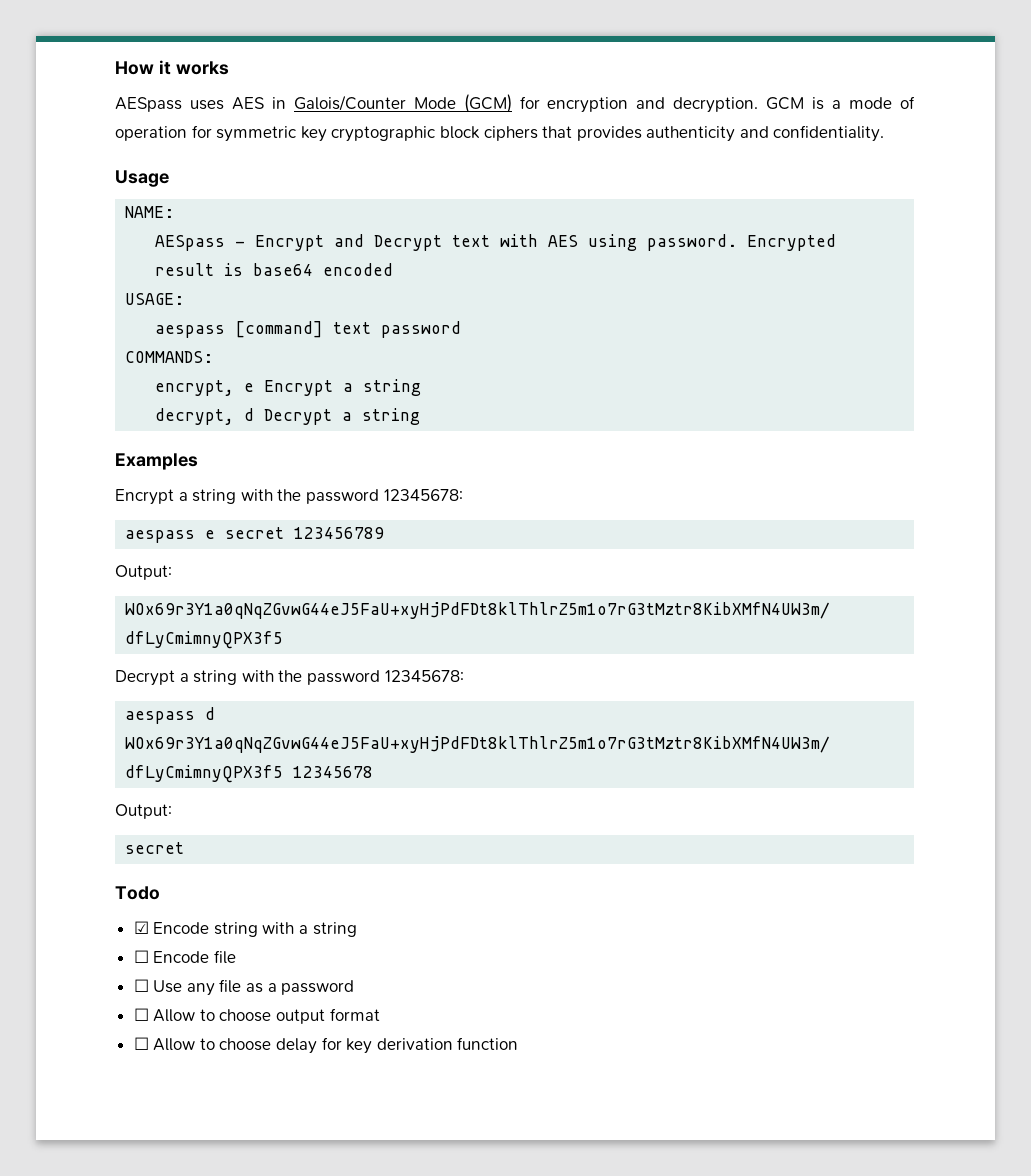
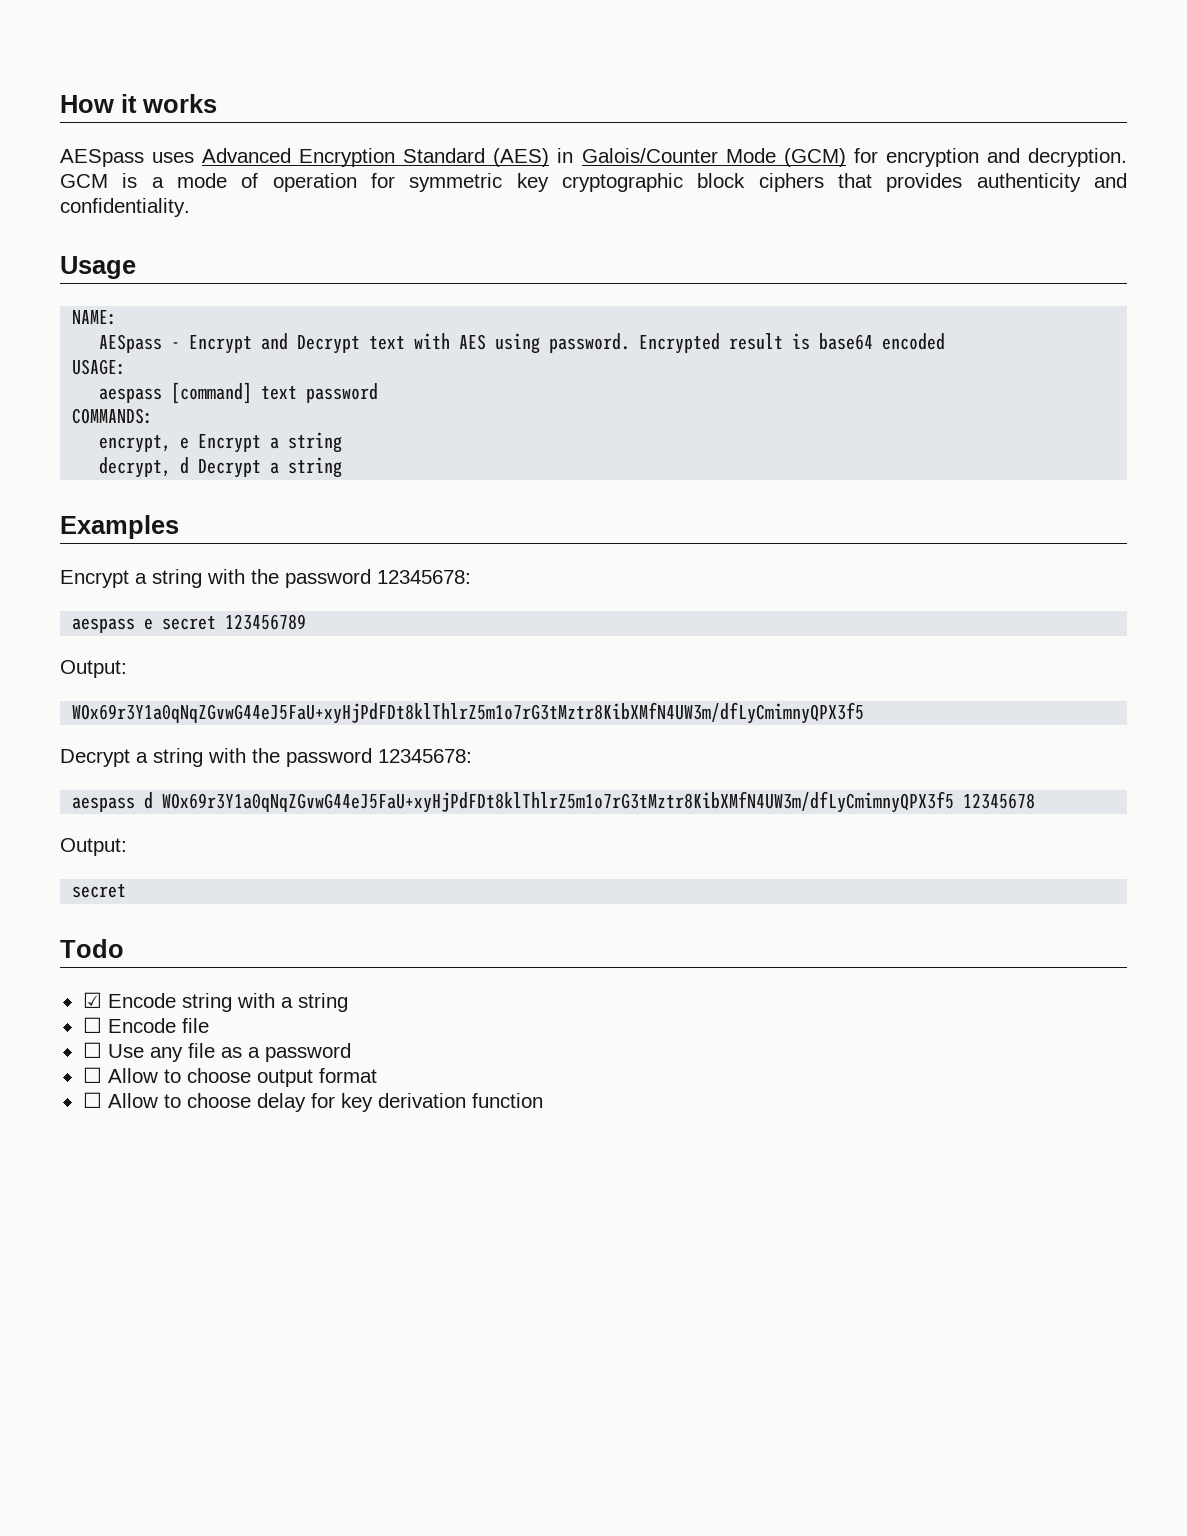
- AESpass uses AES in Galois/Counter Mode (GCM) for encryption and decryption.
+ AESpass uses Advanced Encryption Standard (AES) in Galois/Counter Mode (GCM) for encryption and decryption.

